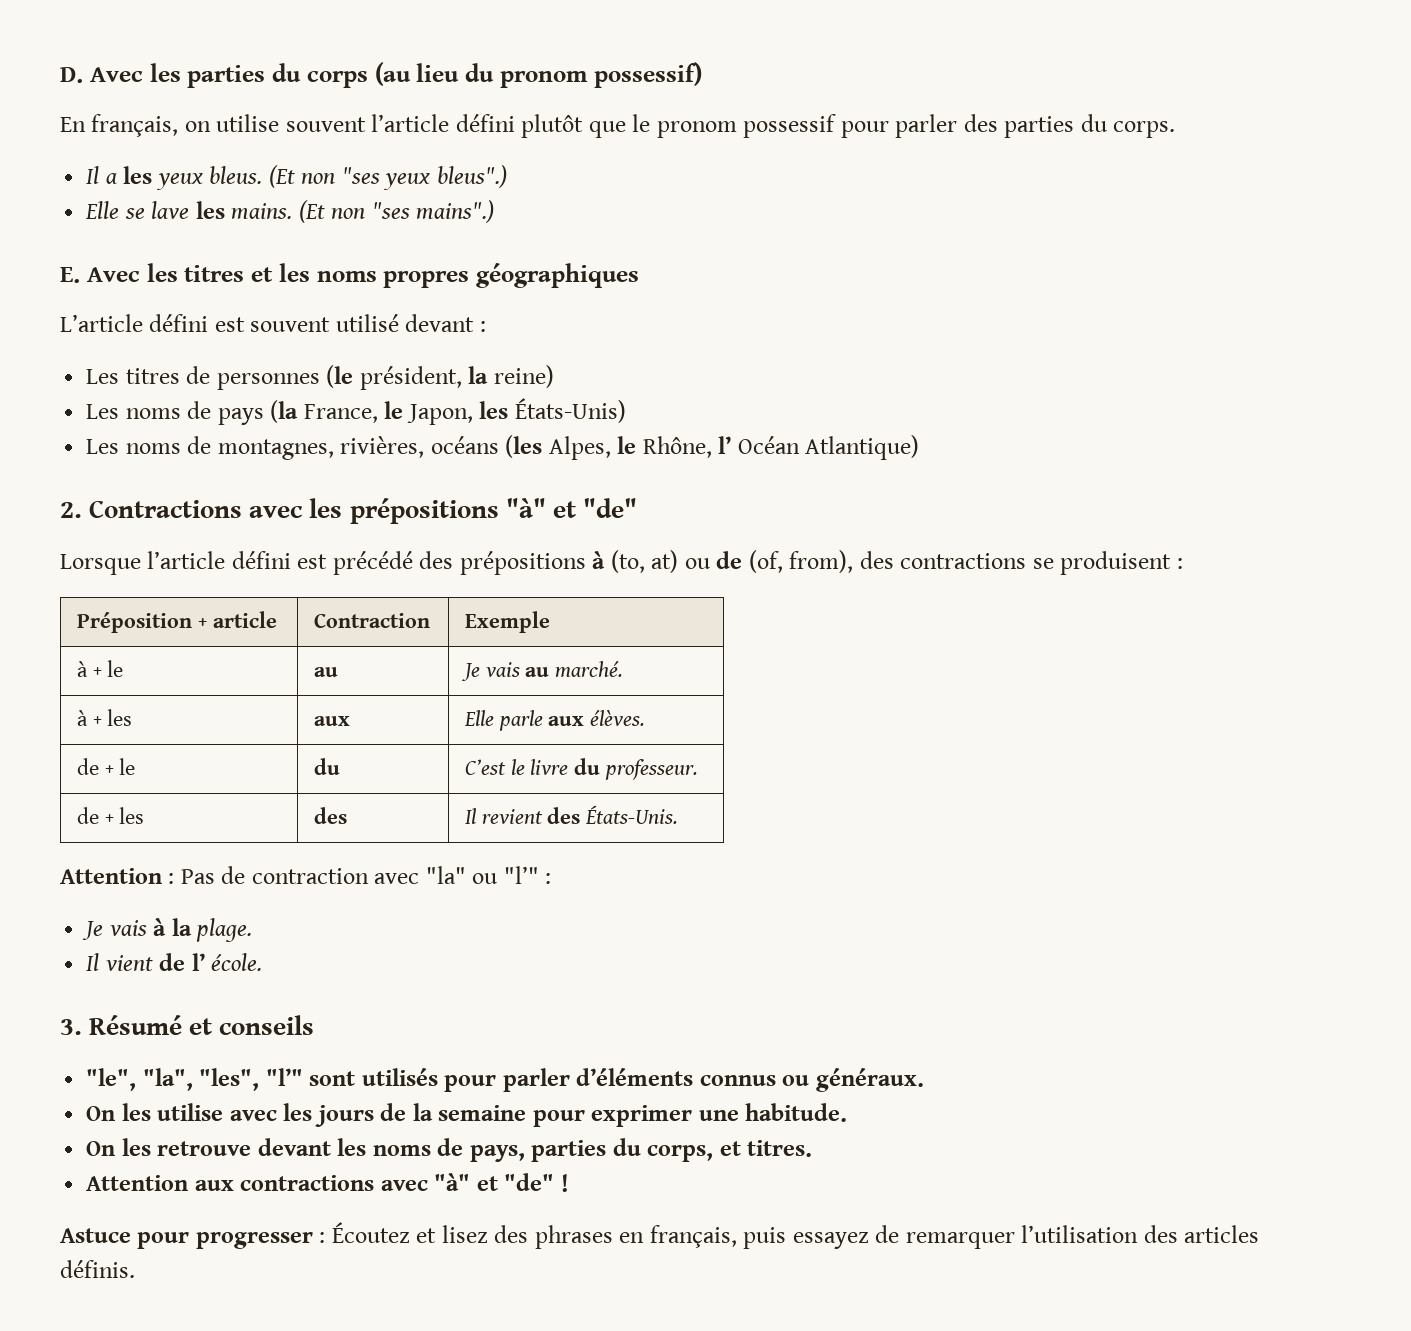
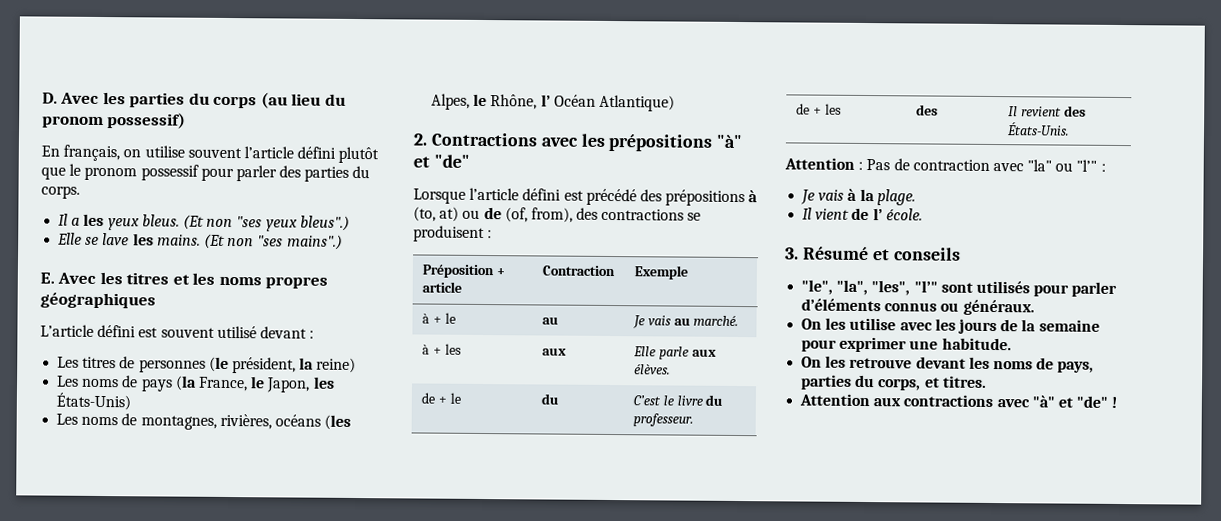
- Astuce pour progresser : Écoutez et lisez des phrases en français, puis essayez de remarquer l’utilisation des articles définis.

